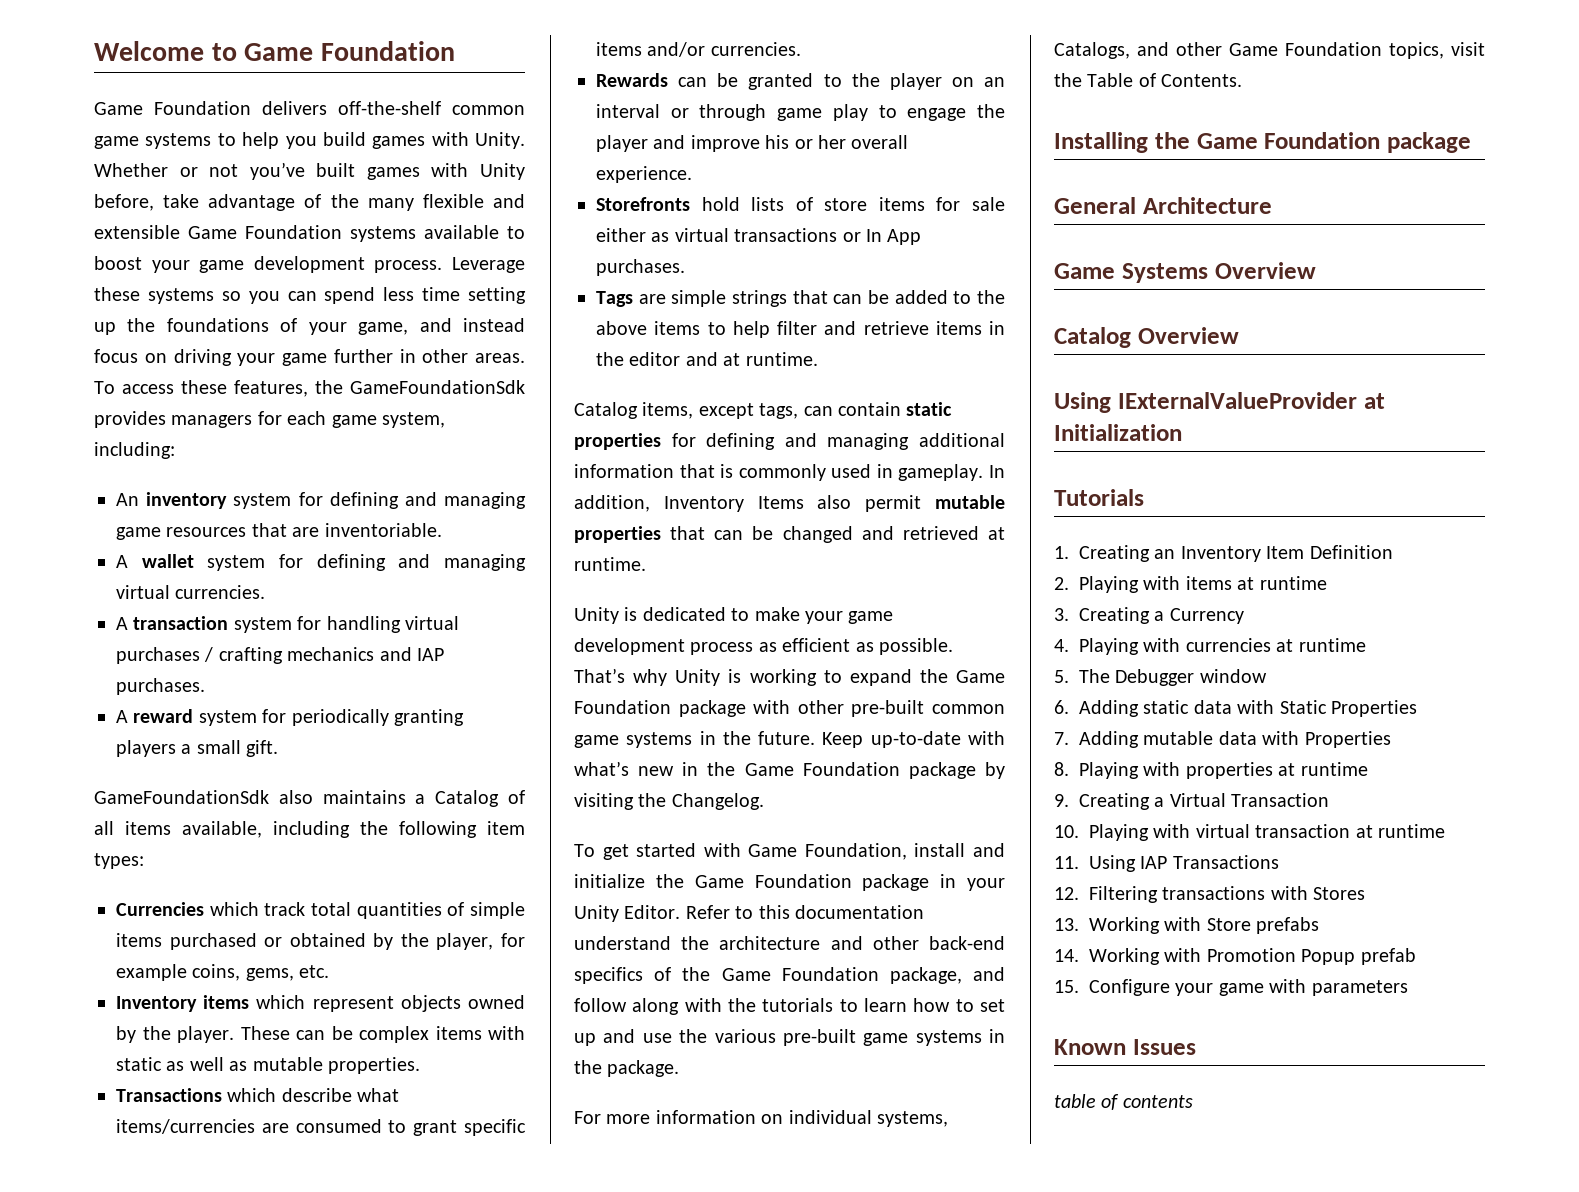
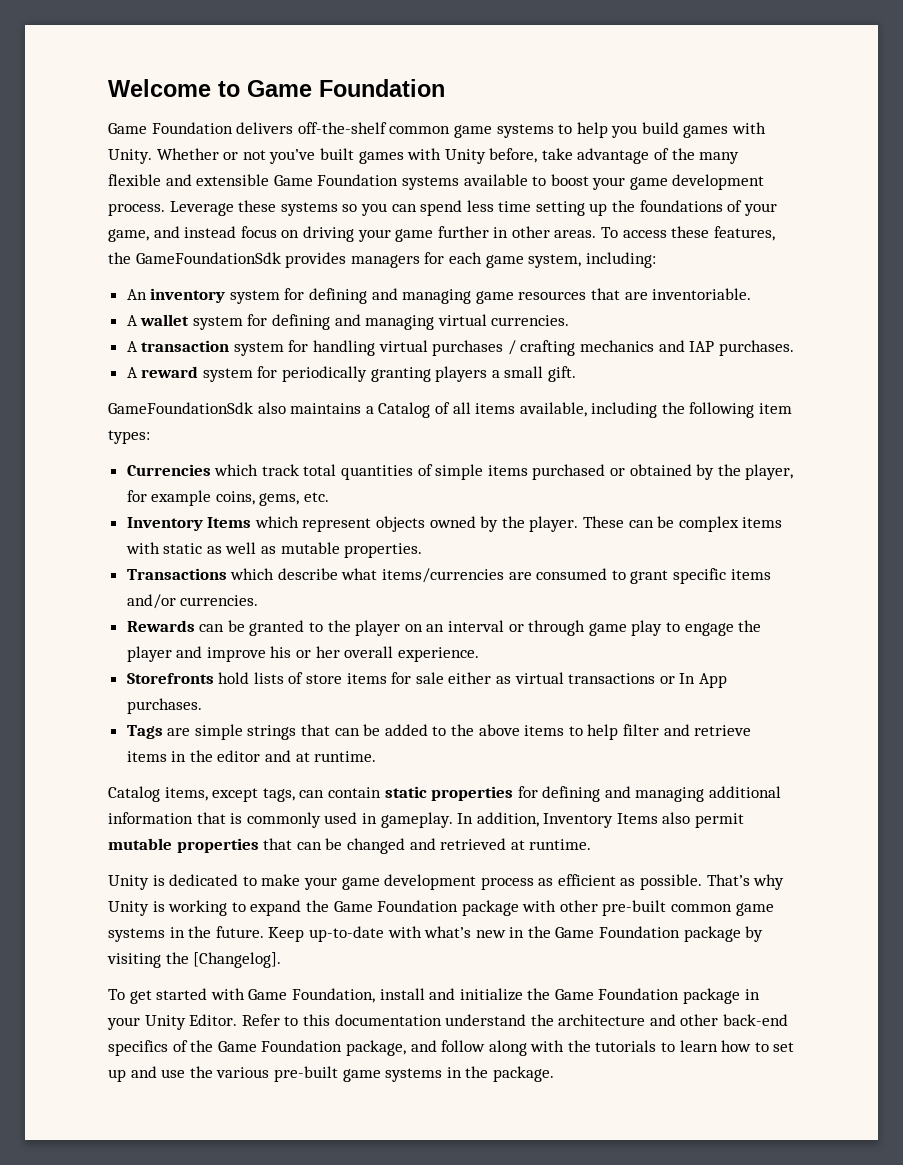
- Inventory items which represent objects owned by the player.
+ Inventory Items which represent objects owned by the player.
- Keep up-to-date with what’s new in the Game Foundation package by visiting the Changelog.
+ Keep up-to-date with what’s new in the Game Foundation package by visiting the [Changelog].
- For more information on individual systems, Catalogs, and other Game Foundation topics, visit the Table of Contents.
- Installing the Game Foundation package
- General Architecture
- Game Systems Overview
- Catalog Overview
- Using IExternalValueProvider at Initialization
- Tutorials
- 1. Creating an Inventory Item Definition
- 2. Playing with items at runtime
- 3. Creating a Currency
- 4. Playing with currencies at runtime
- 5. The Debugger window
- 6. Adding static data with Static Properties
- 7. Adding mutable data with Properties
- 8. Playing with properties at runtime
- 9. Creating a Virtual Transaction
- 10. Playing with virtual transaction at runtime
- 11. Using IAP Transactions
- 12. Filtering transactions with Stores
- 13. Working with Store prefabs
- 14. Working with Promotion Popup prefab
- 15. Configure your game with parameters
- Known Issues
- table of contents

